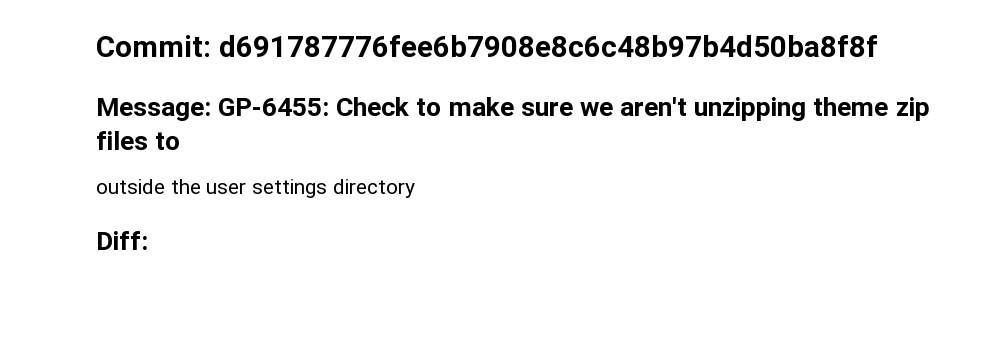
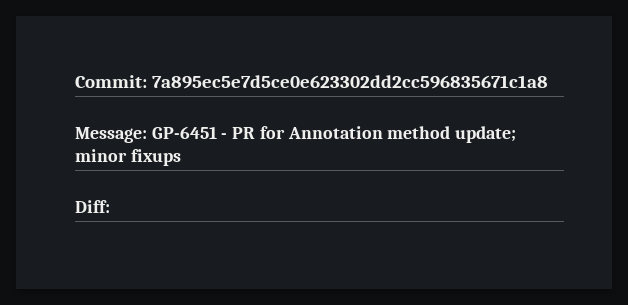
- Commit: d691787776fee6b7908e8c6c48b97b4d50ba8f8f
+ Commit: 7a895ec5e7d5ce0e623302dd2cc596835671c1a8
- Message: GP-6455: Check to make sure we aren't unzipping theme zip files to
- outside the user settings directory
+ Message: GP-6451 - PR for Annotation method update; minor fixups

